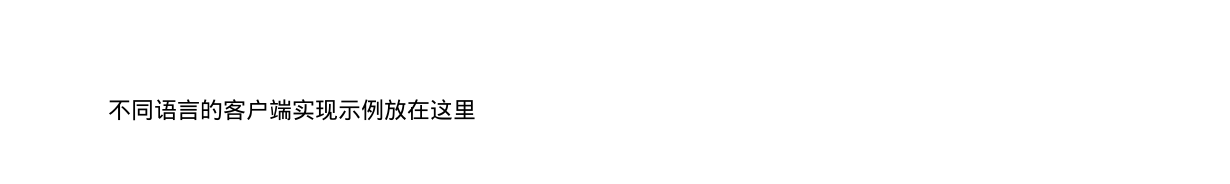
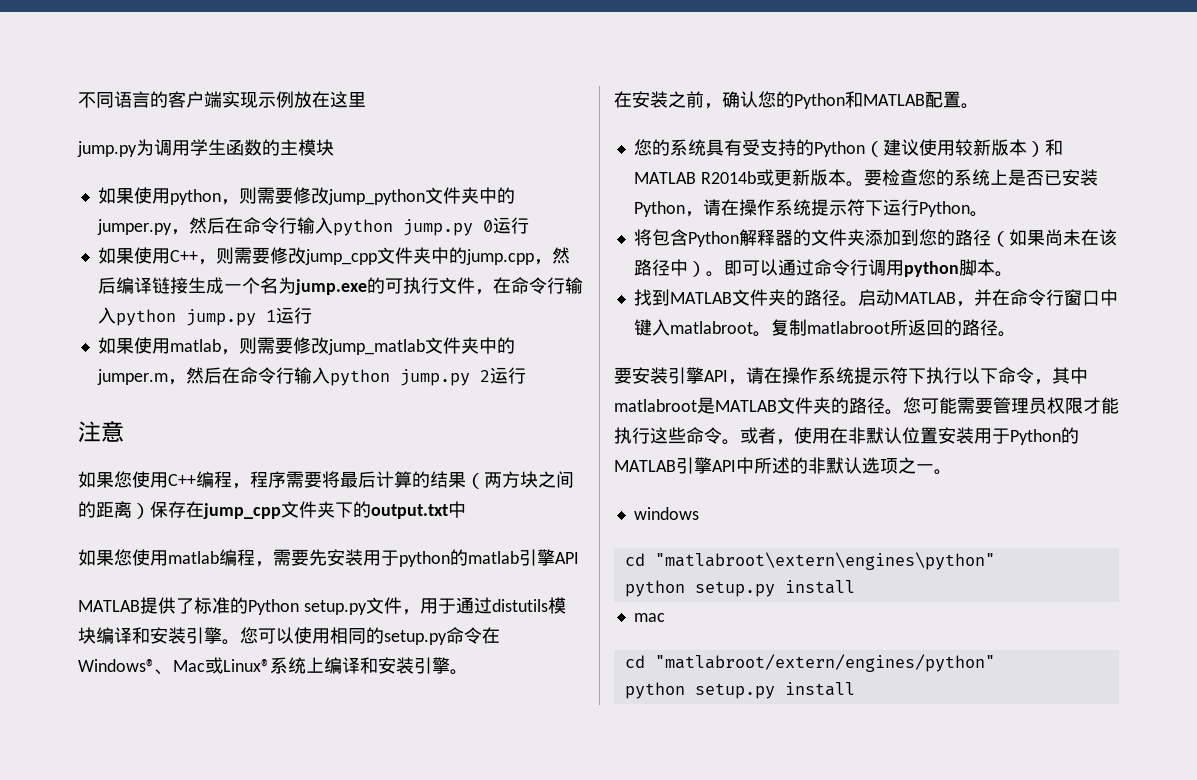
+ jump.py为调用学生函数的主模块
+ 如果使用python，则需要修改jump_python文件夹中的jumper.py，然后在命令行输入python jump.py 0运行
+ 如果使用C++，则需要修改jump_cpp文件夹中的jump.cpp，然后编译链接生成一个名为jump.exe的可执行文件，在命令行输入python jump.py 1运行
+ 如果使用matlab，则需要修改jump_matlab文件夹中的jumper.m，然后在命令行输入python jump.py 2运行
+ 注意
+ 如果您使用C++编程，程序需要将最后计算的结果（两方块之间的距离）保存在jump_cpp文件夹下的output.txt中
+ 如果您使用matlab编程，需要先安装用于python的matlab引擎API
+ MATLAB提供了标准的Python setup.py文件，用于通过distutils模块编译和安装引擎。您可以使用相同的setup.py命令在Windows®、Mac或Linux®系统上编译和安装引擎。
+ 在安装之前，确认您的Python和MATLAB配置。
+ 您的系统具有受支持的Python（建议使用较新版本）和MATLAB R2014b或更新版本。要检查您的系统上是否已安装Python，请在操作系统提示符下运行Python。
+ 将包含Python解释器的文件夹添加到您的路径（如果尚未在该路径中）。即可以通过命令行调用python脚本。
+ 找到MATLAB文件夹的路径。启动MATLAB，并在命令行窗口中键入matlabroot。复制matlabroot所返回的路径。
+ 要安装引擎API，请在操作系统提示符下执行以下命令，其中matlabroot是MATLAB文件夹的路径。您可能需要管理员权限才能执行这些命令。或者，使用在非默认位置安装用于Python的MATLAB引擎API中所述的非默认选项之一。
+ windows
+ cd "matlabroot\extern\engines\python"
+ python setup.py install
+ mac
+ cd "matlabroot/extern/engines/python"
+ python setup.py install

